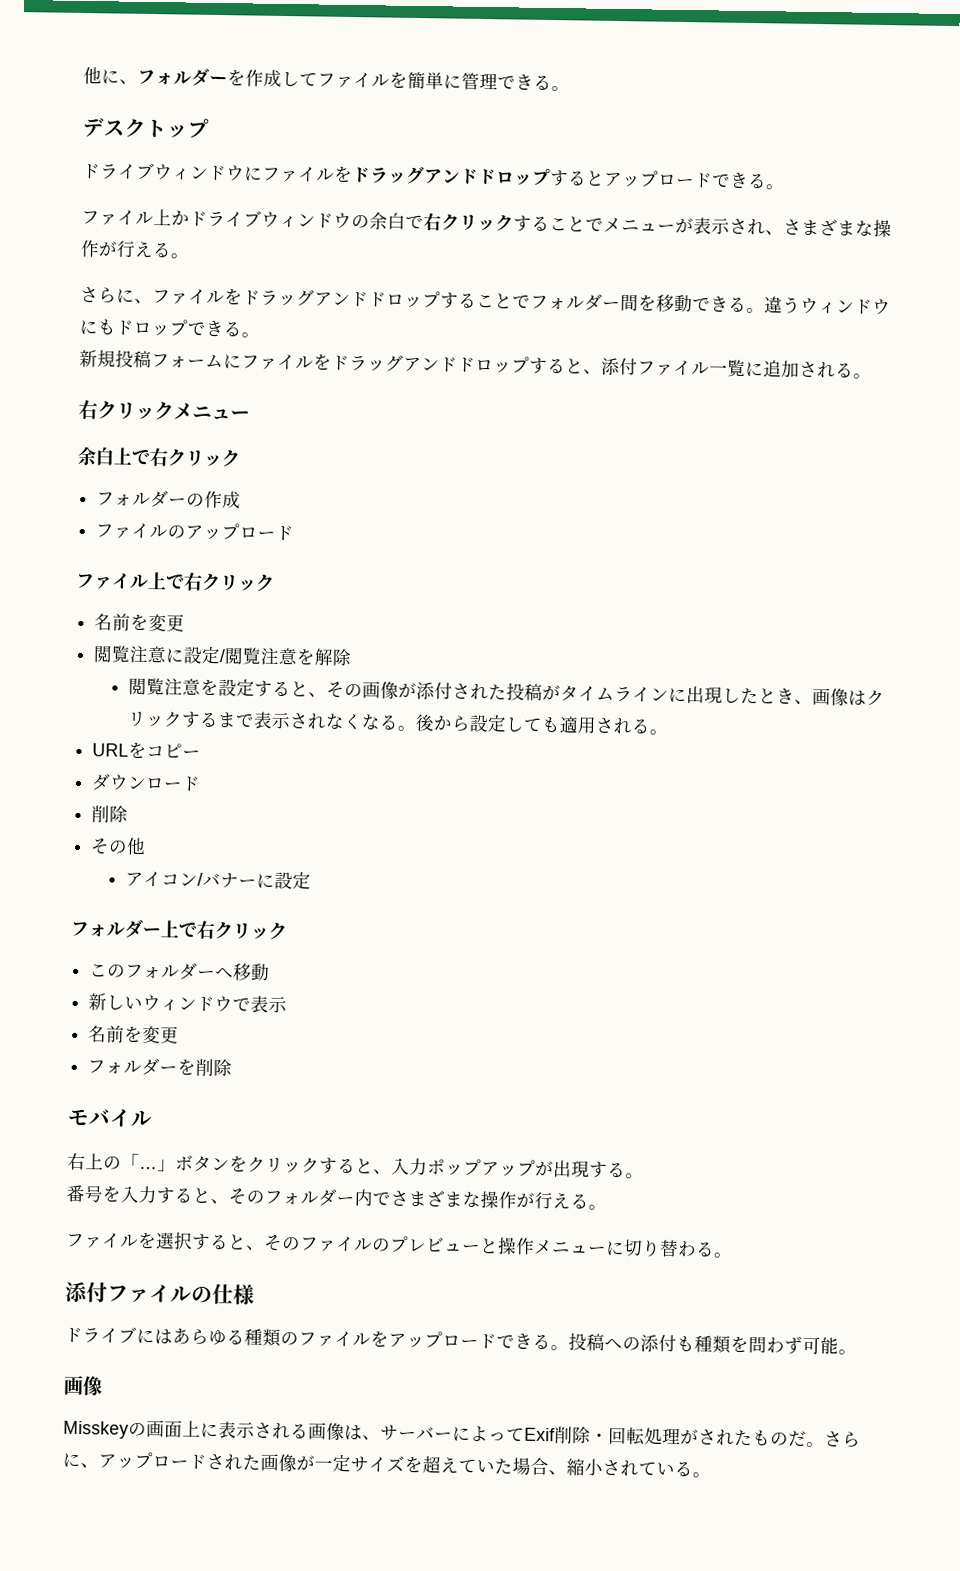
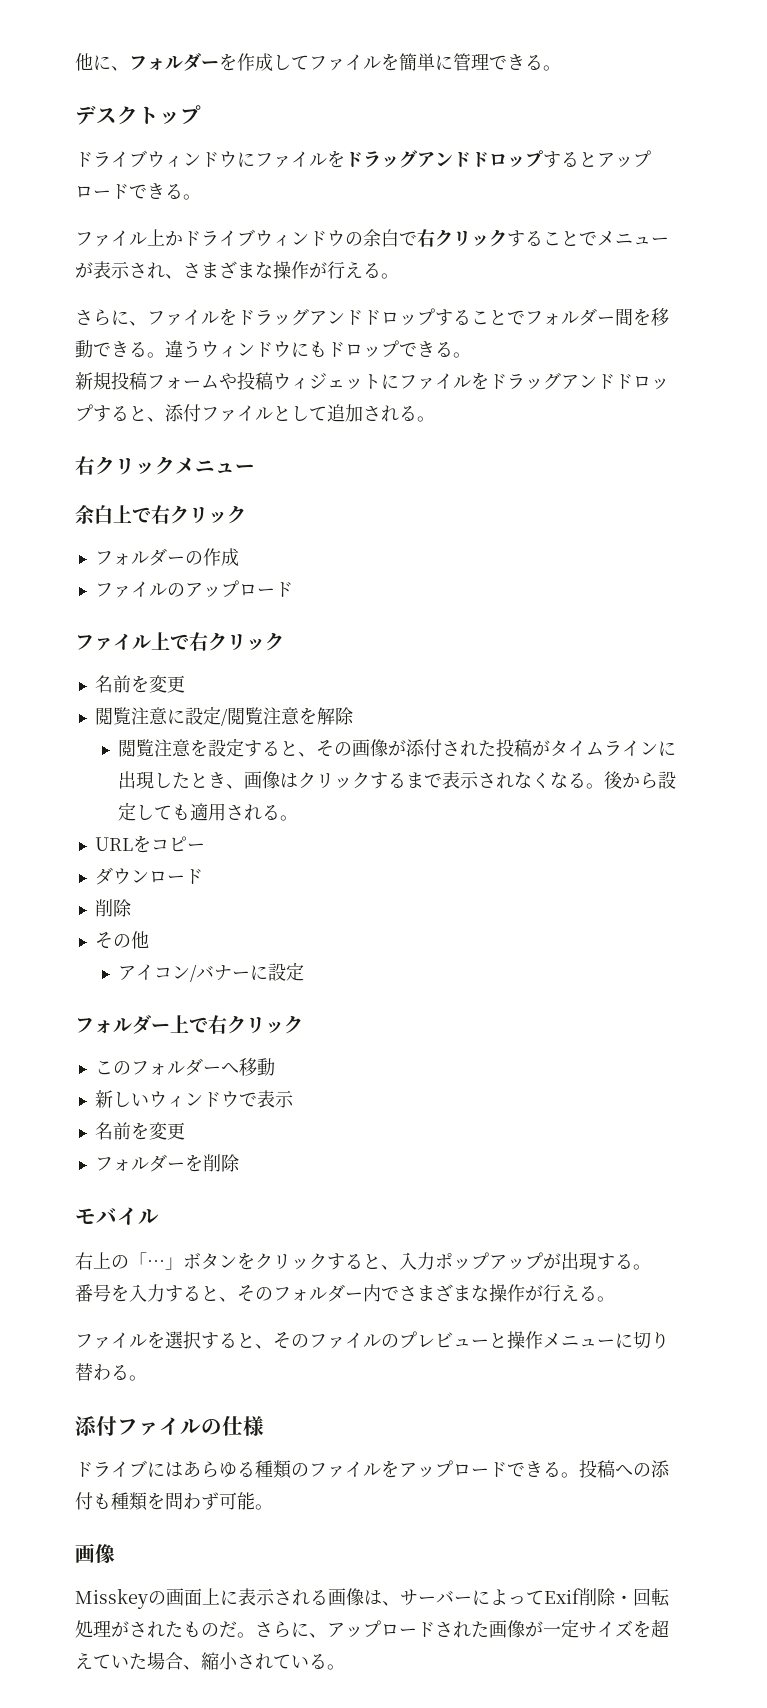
- 新規投稿フォームにファイルをドラッグアンドドロップすると、添付ファイル一覧に追加される。
+ 新規投稿フォームや投稿ウィジェットにファイルをドラッグアンドドロップすると、添付ファイルとして追加される。

